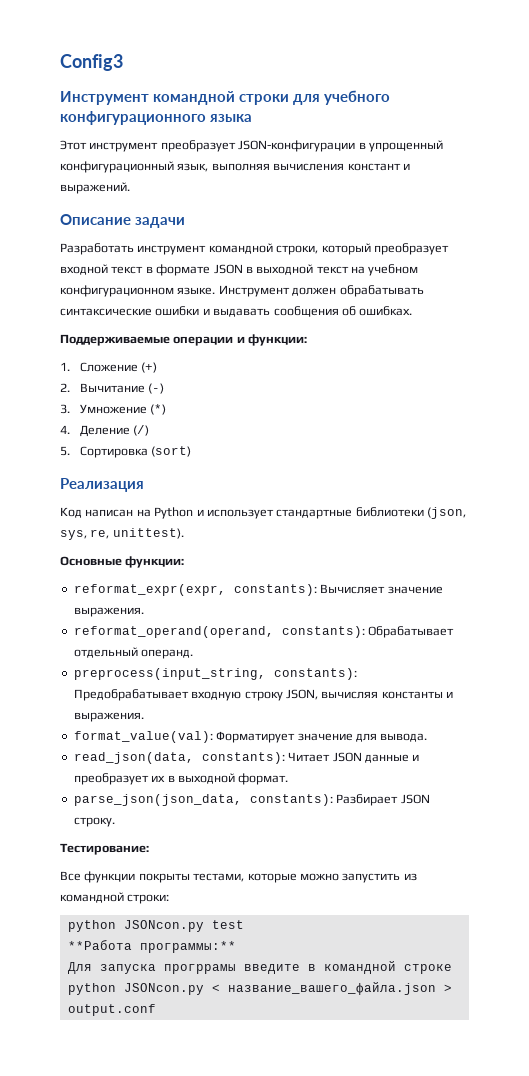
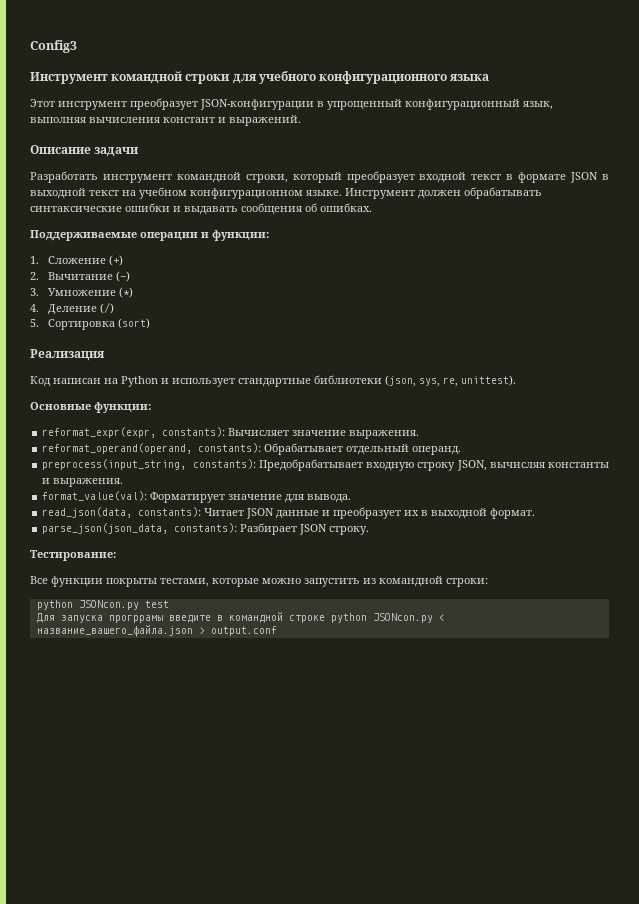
- **Работа программы:**

